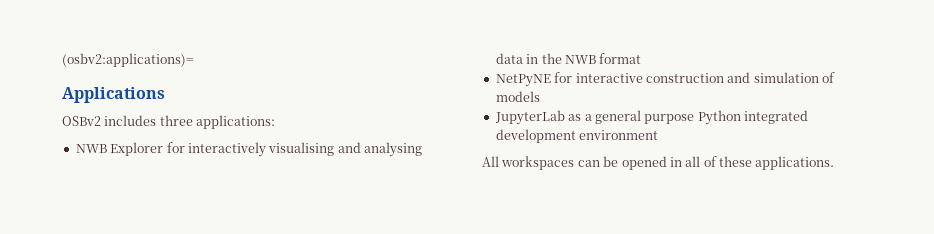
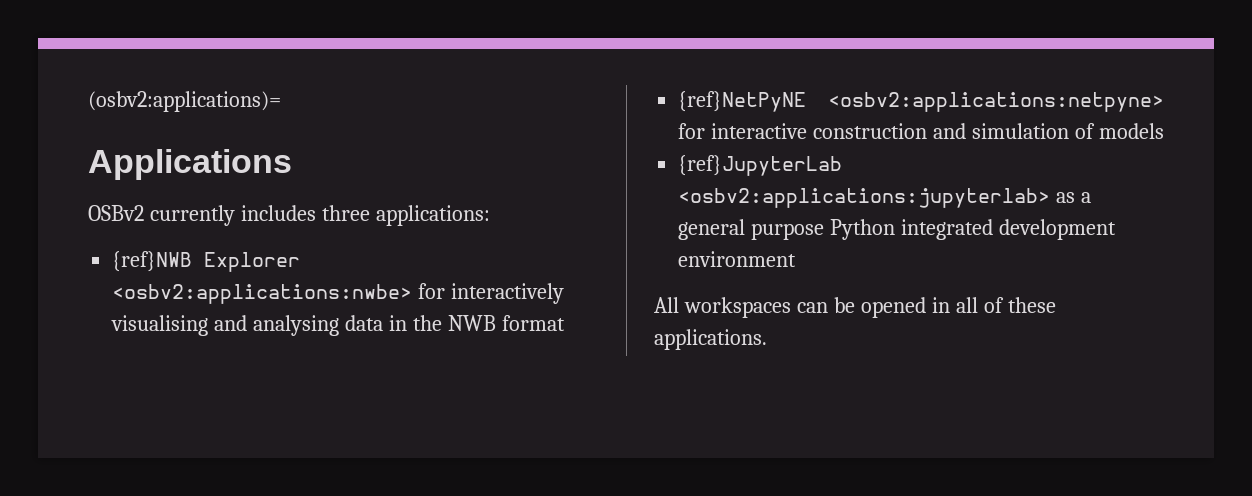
- OSBv2 includes three applications:
+ OSBv2 currently includes three applications:
- NWB Explorer for interactively visualising and analysing data in the NWB format
+ {ref}NWB Explorer <osbv2:applications:nwbe> for interactively visualising and analysing data in the NWB format
- NetPyNE for interactive construction and simulation of models
+ {ref}NetPyNE <osbv2:applications:netpyne> for interactive construction and simulation of models
- JupyterLab as a general purpose Python integrated development environment
+ {ref}JupyterLab <osbv2:applications:jupyterlab> as a general purpose Python integrated development environment

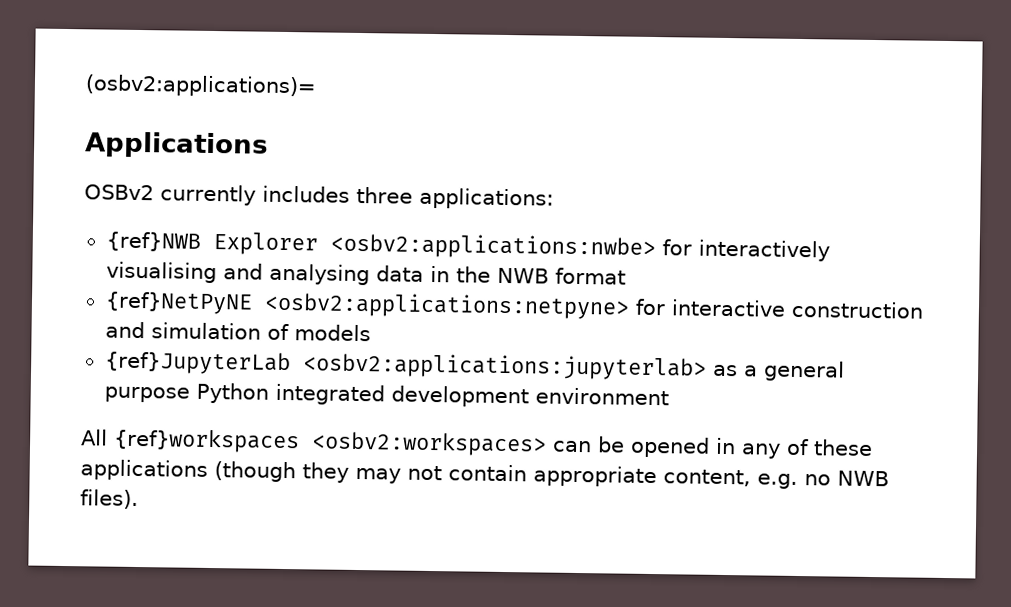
- All workspaces can be opened in all of these applications.
+ All {ref}workspaces <osbv2:workspaces> can be opened in any of these applications (though they may not contain appropriate content, e.g. no NWB files).

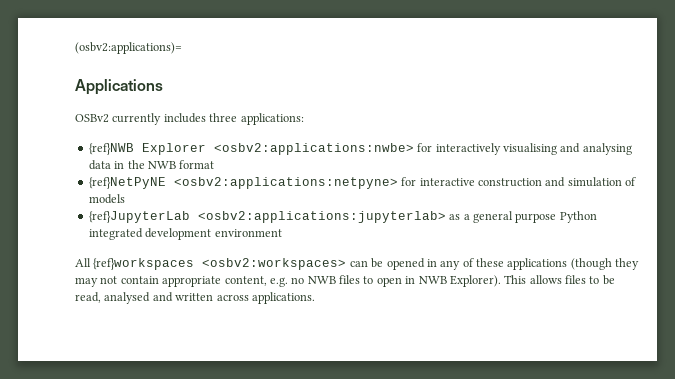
- All {ref}workspaces <osbv2:workspaces> can be opened in any of these applications (though they may not contain appropriate content, e.g. no NWB files).
+ All {ref}workspaces <osbv2:workspaces> can be opened in any of these applications (though they may not contain appropriate content, e.g. no NWB files to open in NWB Explorer). This allows files to be read, analysed and written across applications.

